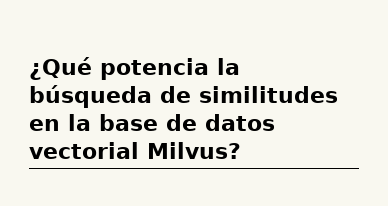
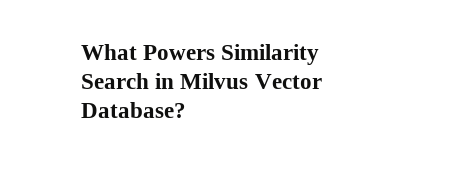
- ¿Qué potencia la búsqueda de similitudes en la base de datos vectorial Milvus?
+ What Powers Similarity Search in Milvus Vector Database?

